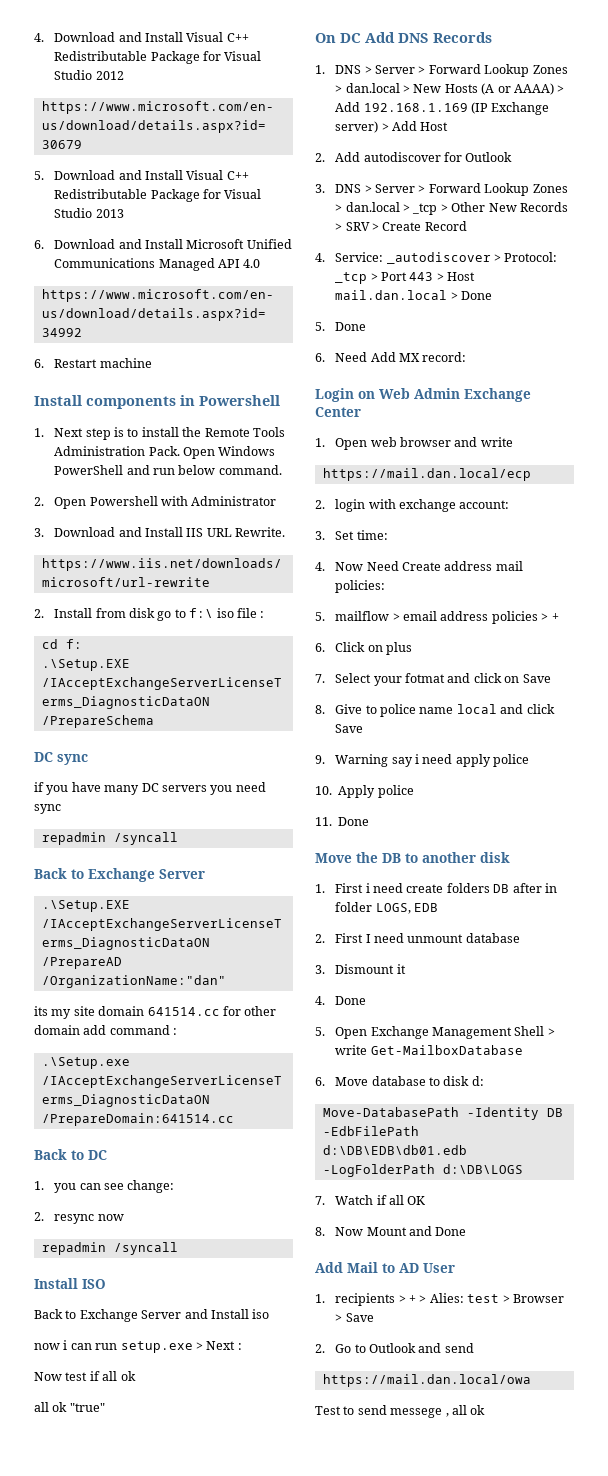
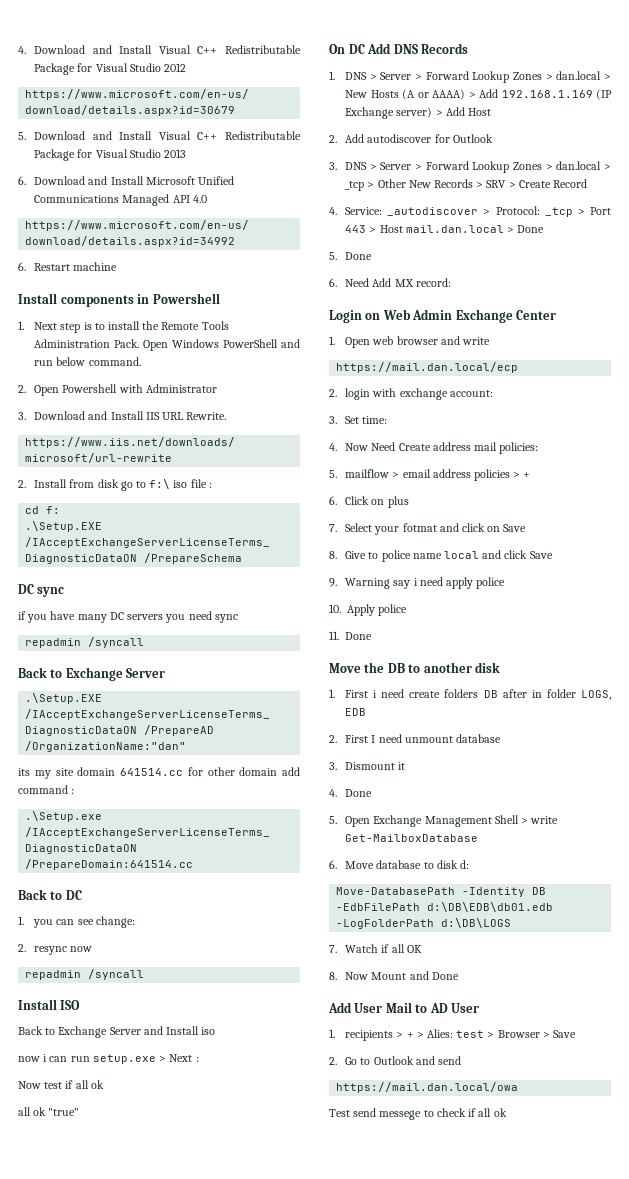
- Add Mail to AD User
+ Add User Mail to AD User
- Test to send messege , all ok
+ Test send messege to check if all ok

